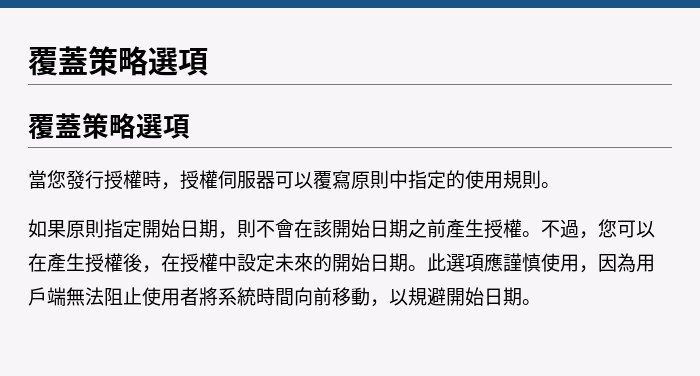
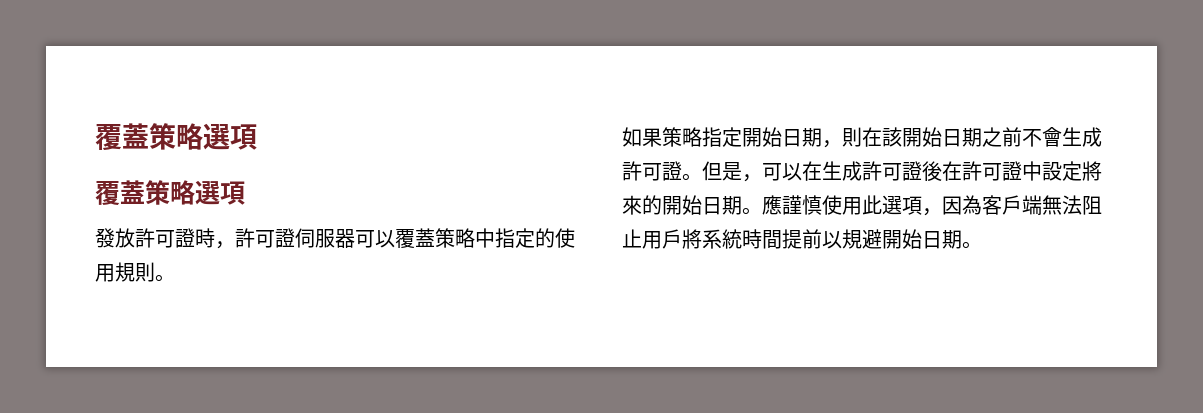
- 當您發行授權時，授權伺服器可以覆寫原則中指定的使用規則。
+ 發放許可證時，許可證伺服器可以覆蓋策略中指定的使用規則。
- 如果原則指定開始日期，則不會在該開始日期之前產生授權。不過，您可以在產生授權後，在授權中設定未來的開始日期。
+ 如果策略指定開始日期，則在該開始日期之前不會生成許可證。但是，可以在生成許可證後在許可證中設定將來的開始日期。
- 此選項應謹慎使用，因為用戶端無法阻止使用者將系統時間向前移動，以規避開始日期。
+ 應謹慎使用此選項，因為客戶端無法阻止用戶將系統時間提前以規避開始日期。

